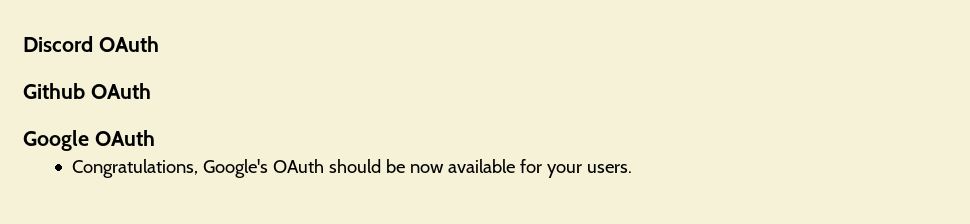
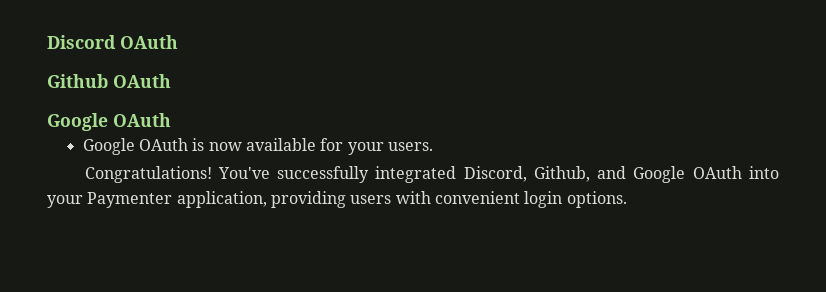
- Congratulations, Google's OAuth should be now available for your users.
+ Google OAuth is now available for your users.
+ Congratulations! You've successfully integrated Discord, Github, and Google OAuth into your Paymenter application, providing users with convenient login options.

